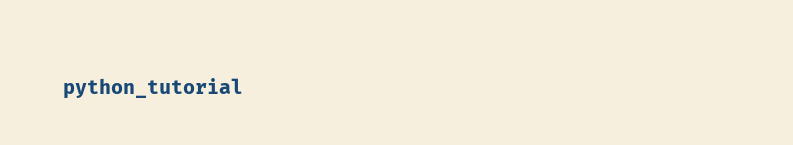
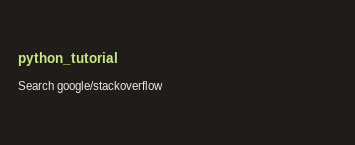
+ Search google/stackoverflow

